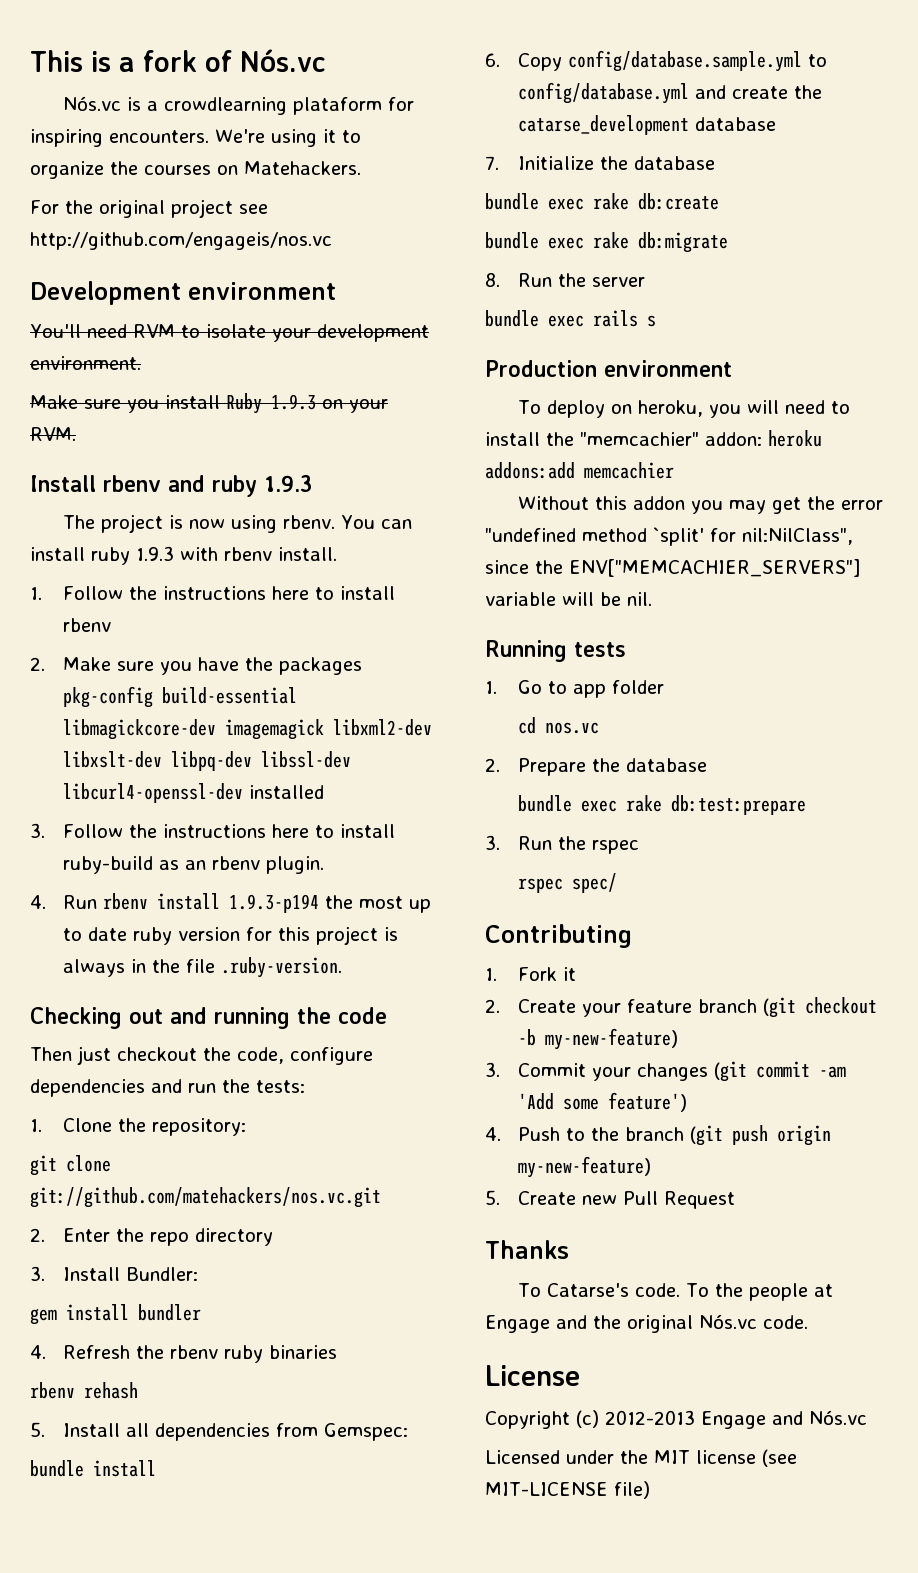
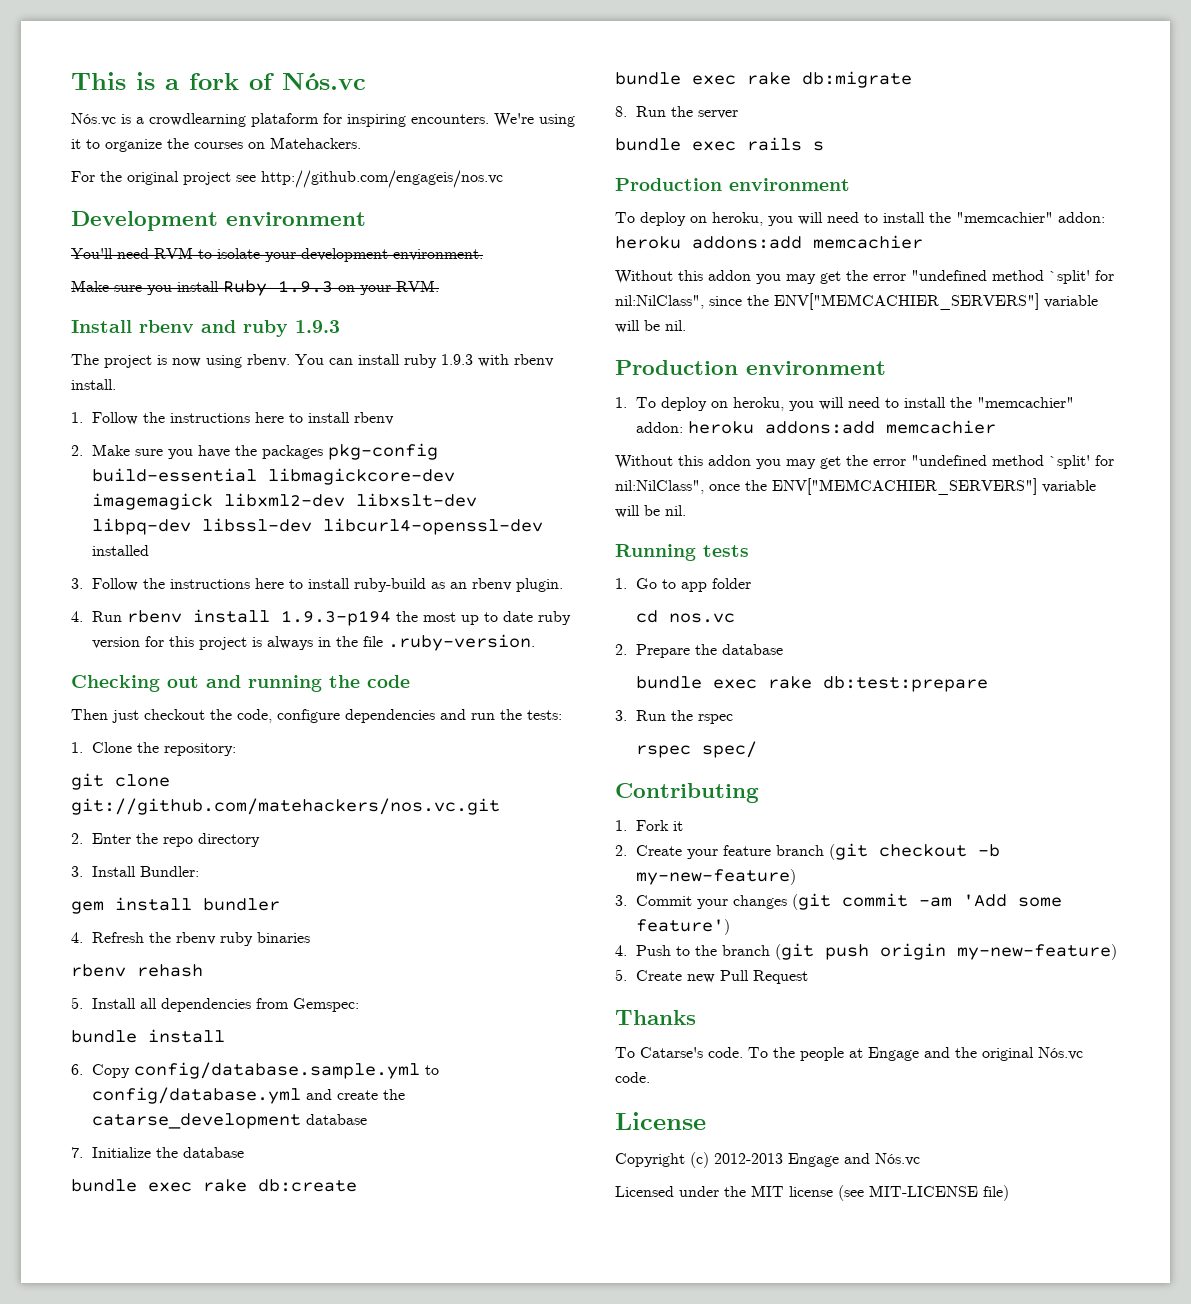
  Without this addon you may get the error "undefined method `split' for nil:NilClass", since the ENV["MEMCACHIER_SERVERS"] variable will be nil.
+ Production environment
+ 1. To deploy on heroku, you will need to install the "memcachier" addon: heroku addons:add memcachier
+ Without this addon you may get the error "undefined method `split' for nil:NilClass", once the ENV["MEMCACHIER_SERVERS"] variable will be nil.

